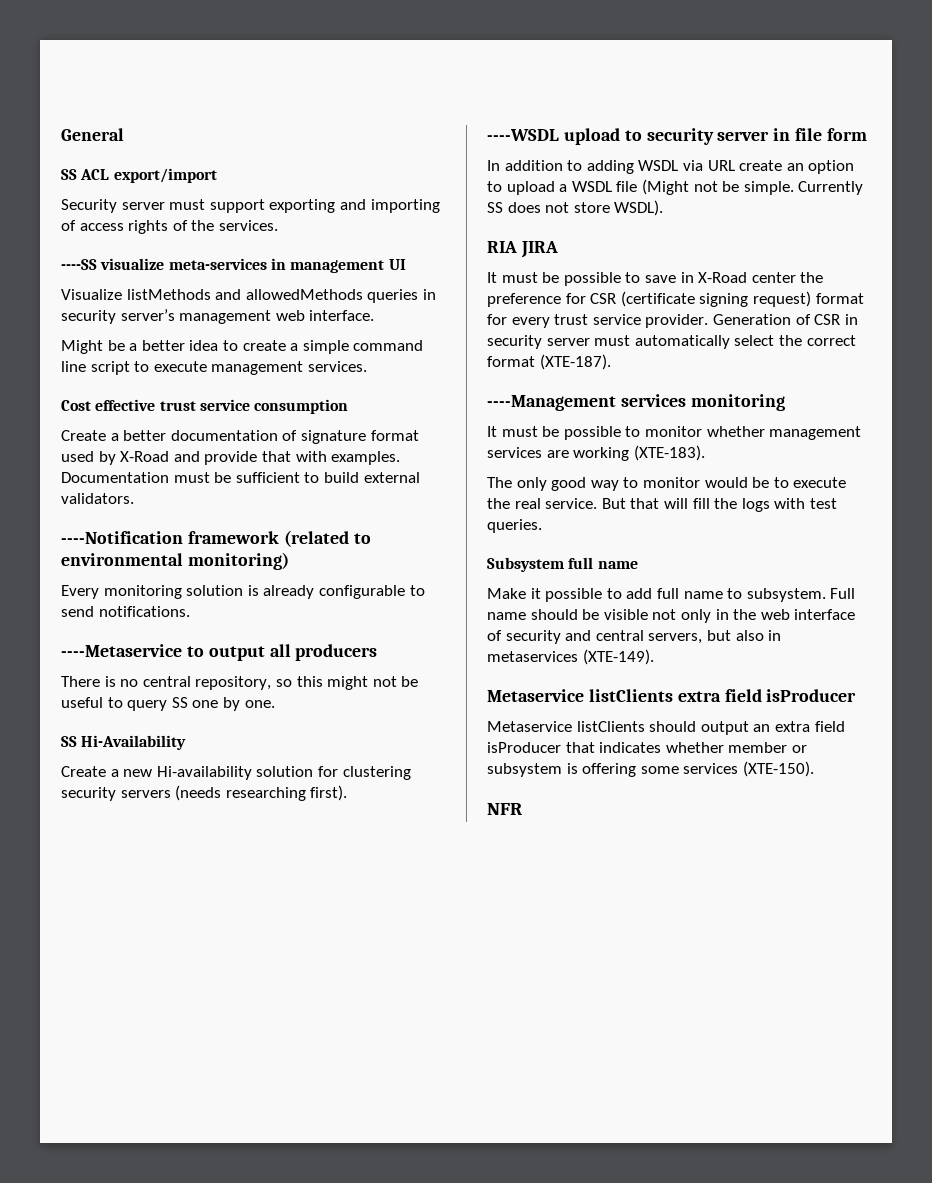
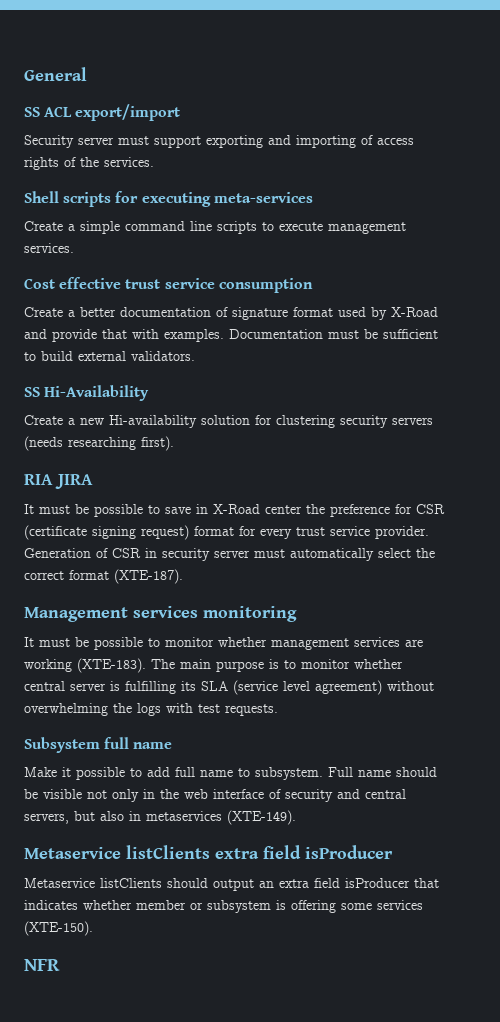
- ----SS visualize meta-services in management UI
- Visualize listMethods and allowedMethods queries in security server’s management web interface.
- Might be a better idea to create a simple command line script to execute management services.
+ Shell scripts for executing meta-services
+ Create a simple command line scripts to execute management services.
- ----Notification framework (related to environmental monitoring)
- Every monitoring solution is already configurable to send notifications.
- ----Metaservice to output all producers
- There is no central repository, so this might not be useful to query SS one by one.
- ----WSDL upload to security server in file form
- In addition to adding WSDL via URL create an option to upload a WSDL file (Might not be simple. Currently SS does not store WSDL).
- ----Management services monitoring
+ Management services monitoring
- It must be possible to monitor whether management services are working (XTE-183).
- The only good way to monitor would be to execute the real service. But that will fill the logs with test queries.
+ It must be possible to monitor whether management services are working (XTE-183). The main purpose is to monitor whether central server is fulfilling its SLA (service level agreement) without overwhelming the logs with test requests.

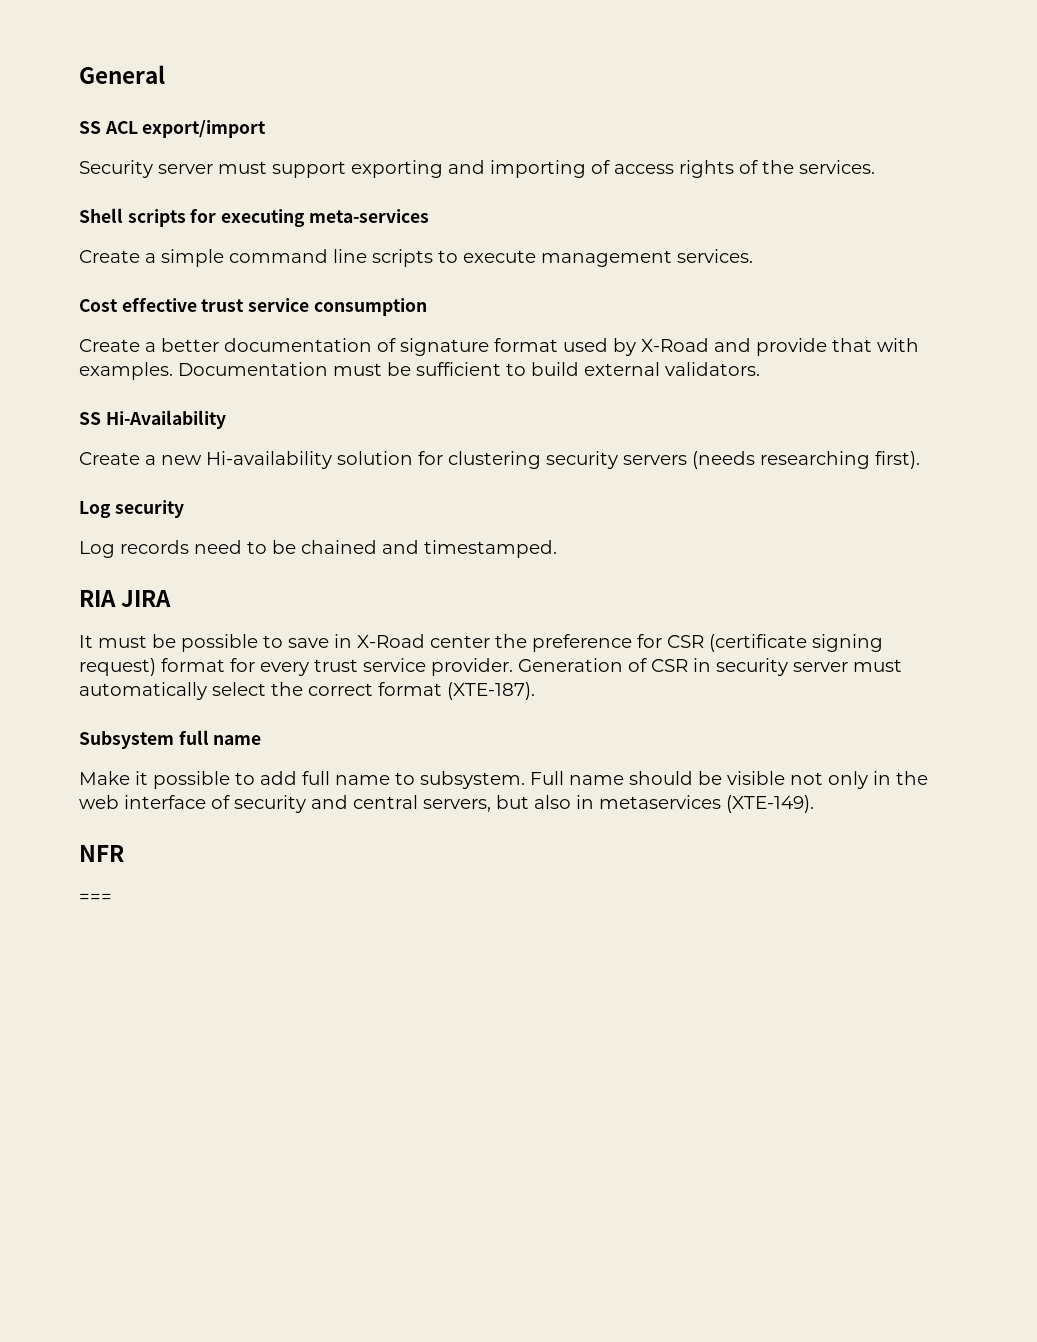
+ Log security
+ Log records need to be chained and timestamped.
- Management services monitoring
- It must be possible to monitor whether management services are working (XTE-183). The main purpose is to monitor whether central server is fulfilling its SLA (service level agreement) without overwhelming the logs with test requests.
- Metaservice listClients extra field isProducer
- Metaservice listClients should output an extra field isProducer that indicates whether member or subsystem is offering some services (XTE-150).
  NFR
+ ===

